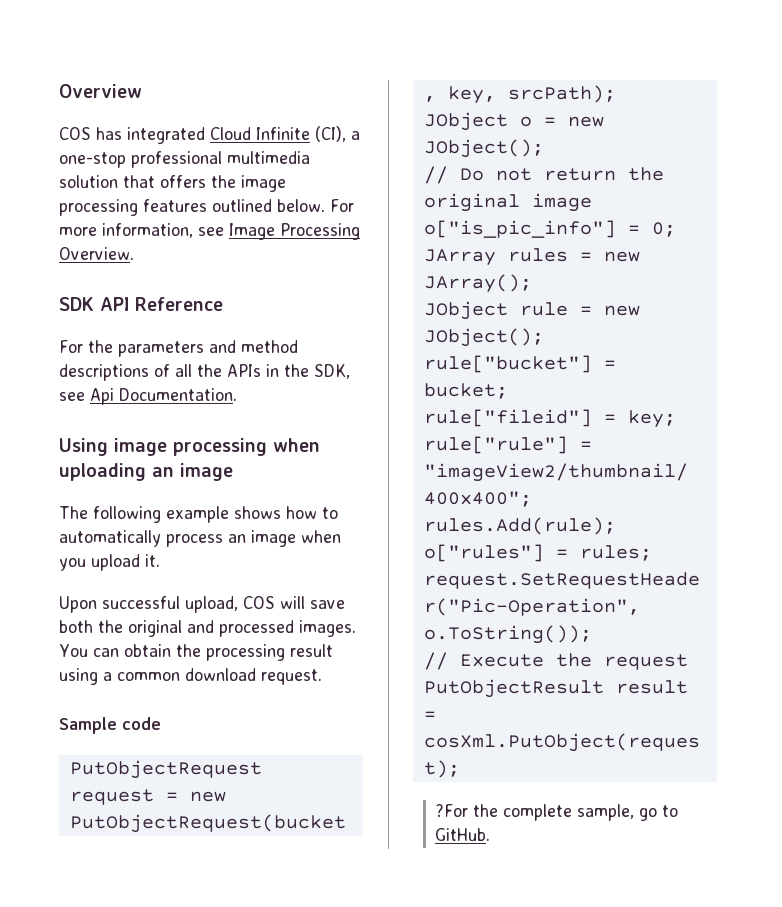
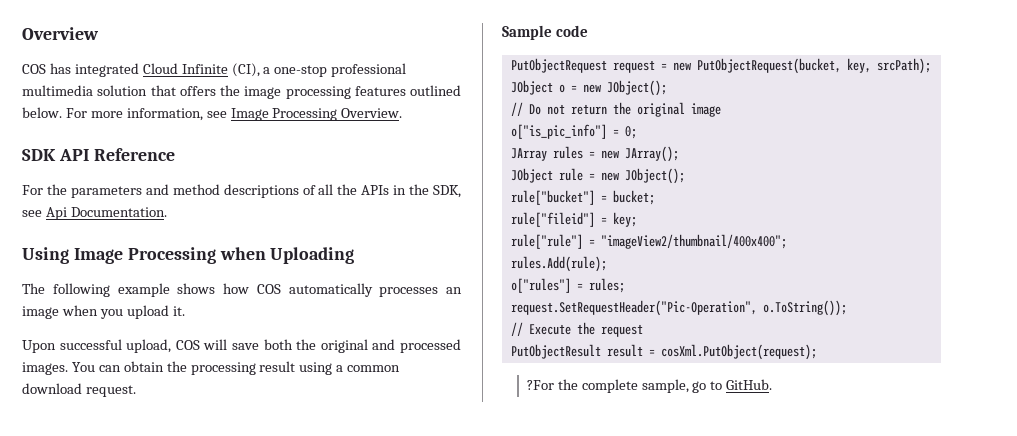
- Using image processing when uploading an image
+ Using Image Processing when Uploading
- The following example shows how to automatically process an image when you upload it.
+ The following example shows how COS automatically processes an image when you upload it.

